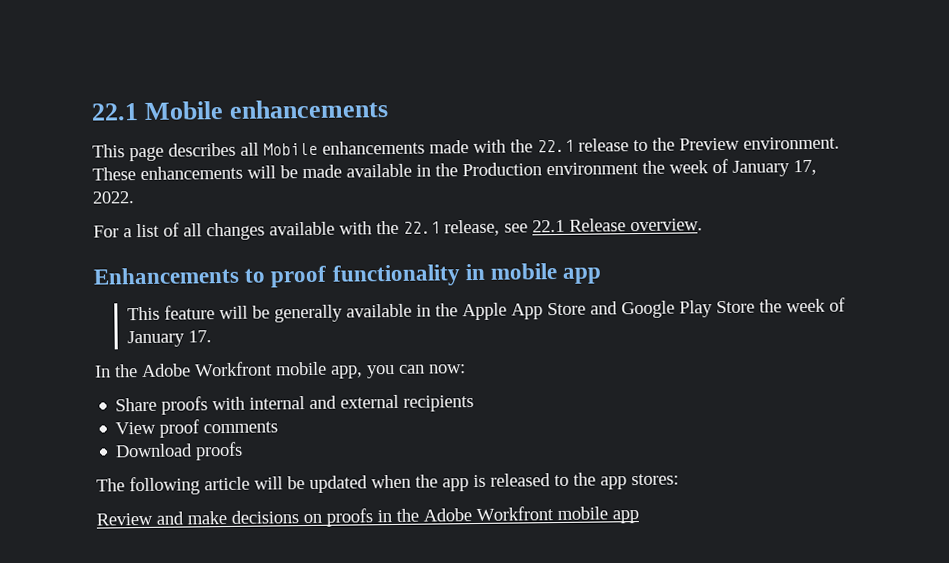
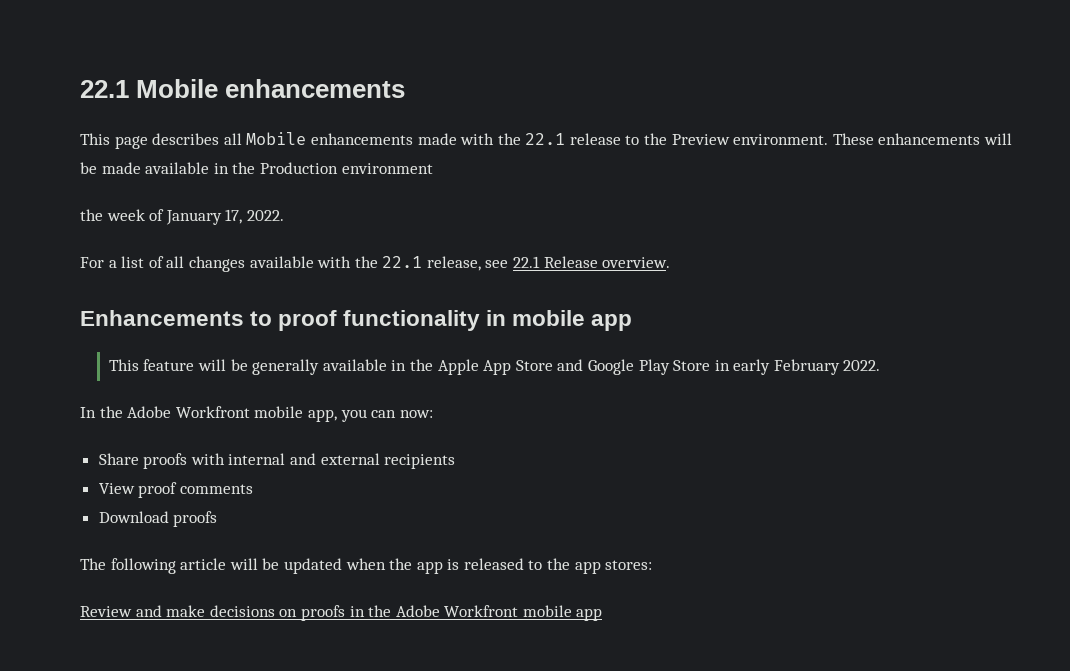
- These enhancements will be made available in the Production environment the week of January 17, 2022.
+ These enhancements will be made available in the Production environment
+ the week of January 17, 2022.
- This feature will be generally available in the Apple App Store and Google Play Store the week of January 17.
+ This feature will be generally available in the Apple App Store and Google Play Store in early February 2022.

